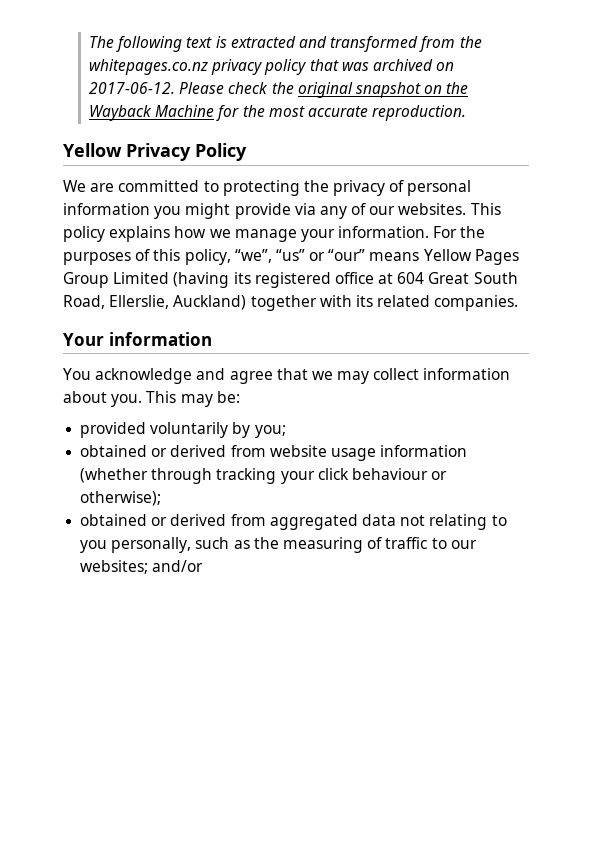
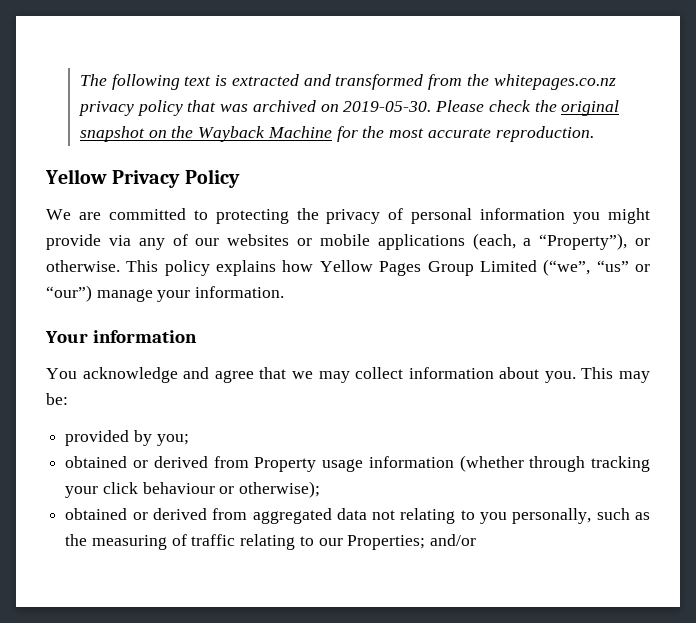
- The following text is extracted and transformed from the whitepages.co.nz privacy policy that was archived on 2017-06-12.
+ The following text is extracted and transformed from the whitepages.co.nz privacy policy that was archived on 2019-05-30.
- We are committed to protecting the privacy of personal information you might provide via any of our websites. This policy explains how we manage your information. For the purposes of this policy, “we”, “us” or “our” means Yellow Pages Group Limited (having its registered office at 604 Great South Road, Ellerslie, Auckland) together with its related companies.
+ We are committed to protecting the privacy of personal information you might provide via any of our websites or mobile applications (each, a “Property”), or otherwise. This policy explains how Yellow Pages Group Limited (“we”, “us” or “our”) manage your information.
- provided voluntarily by you;
+ provided by you;
- obtained or derived from website usage information (whether through tracking your click behaviour or otherwise);
+ obtained or derived from Property usage information (whether through tracking your click behaviour or otherwise);
- obtained or derived from aggregated data not relating to you personally, such as the measuring of traffic to our websites; and/or
+ obtained or derived from aggregated data not relating to you personally, such as the measuring of traffic relating to our Properties; and/or

